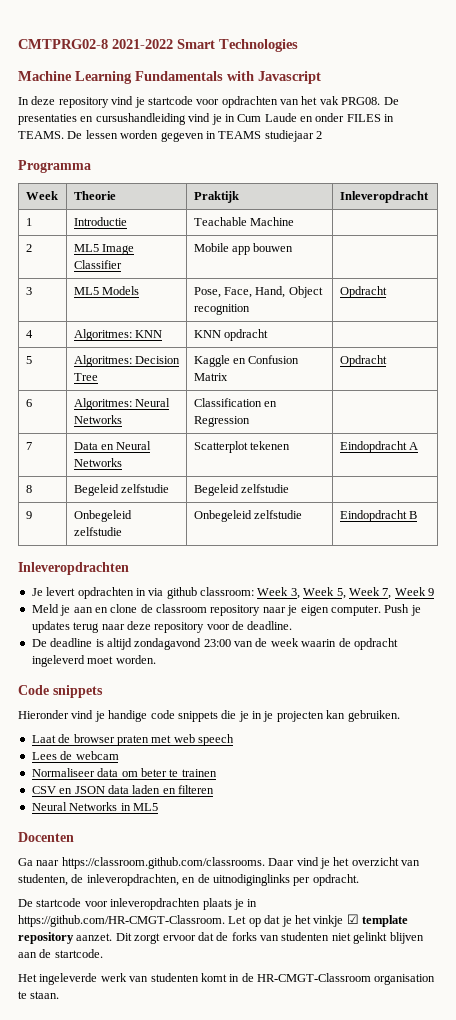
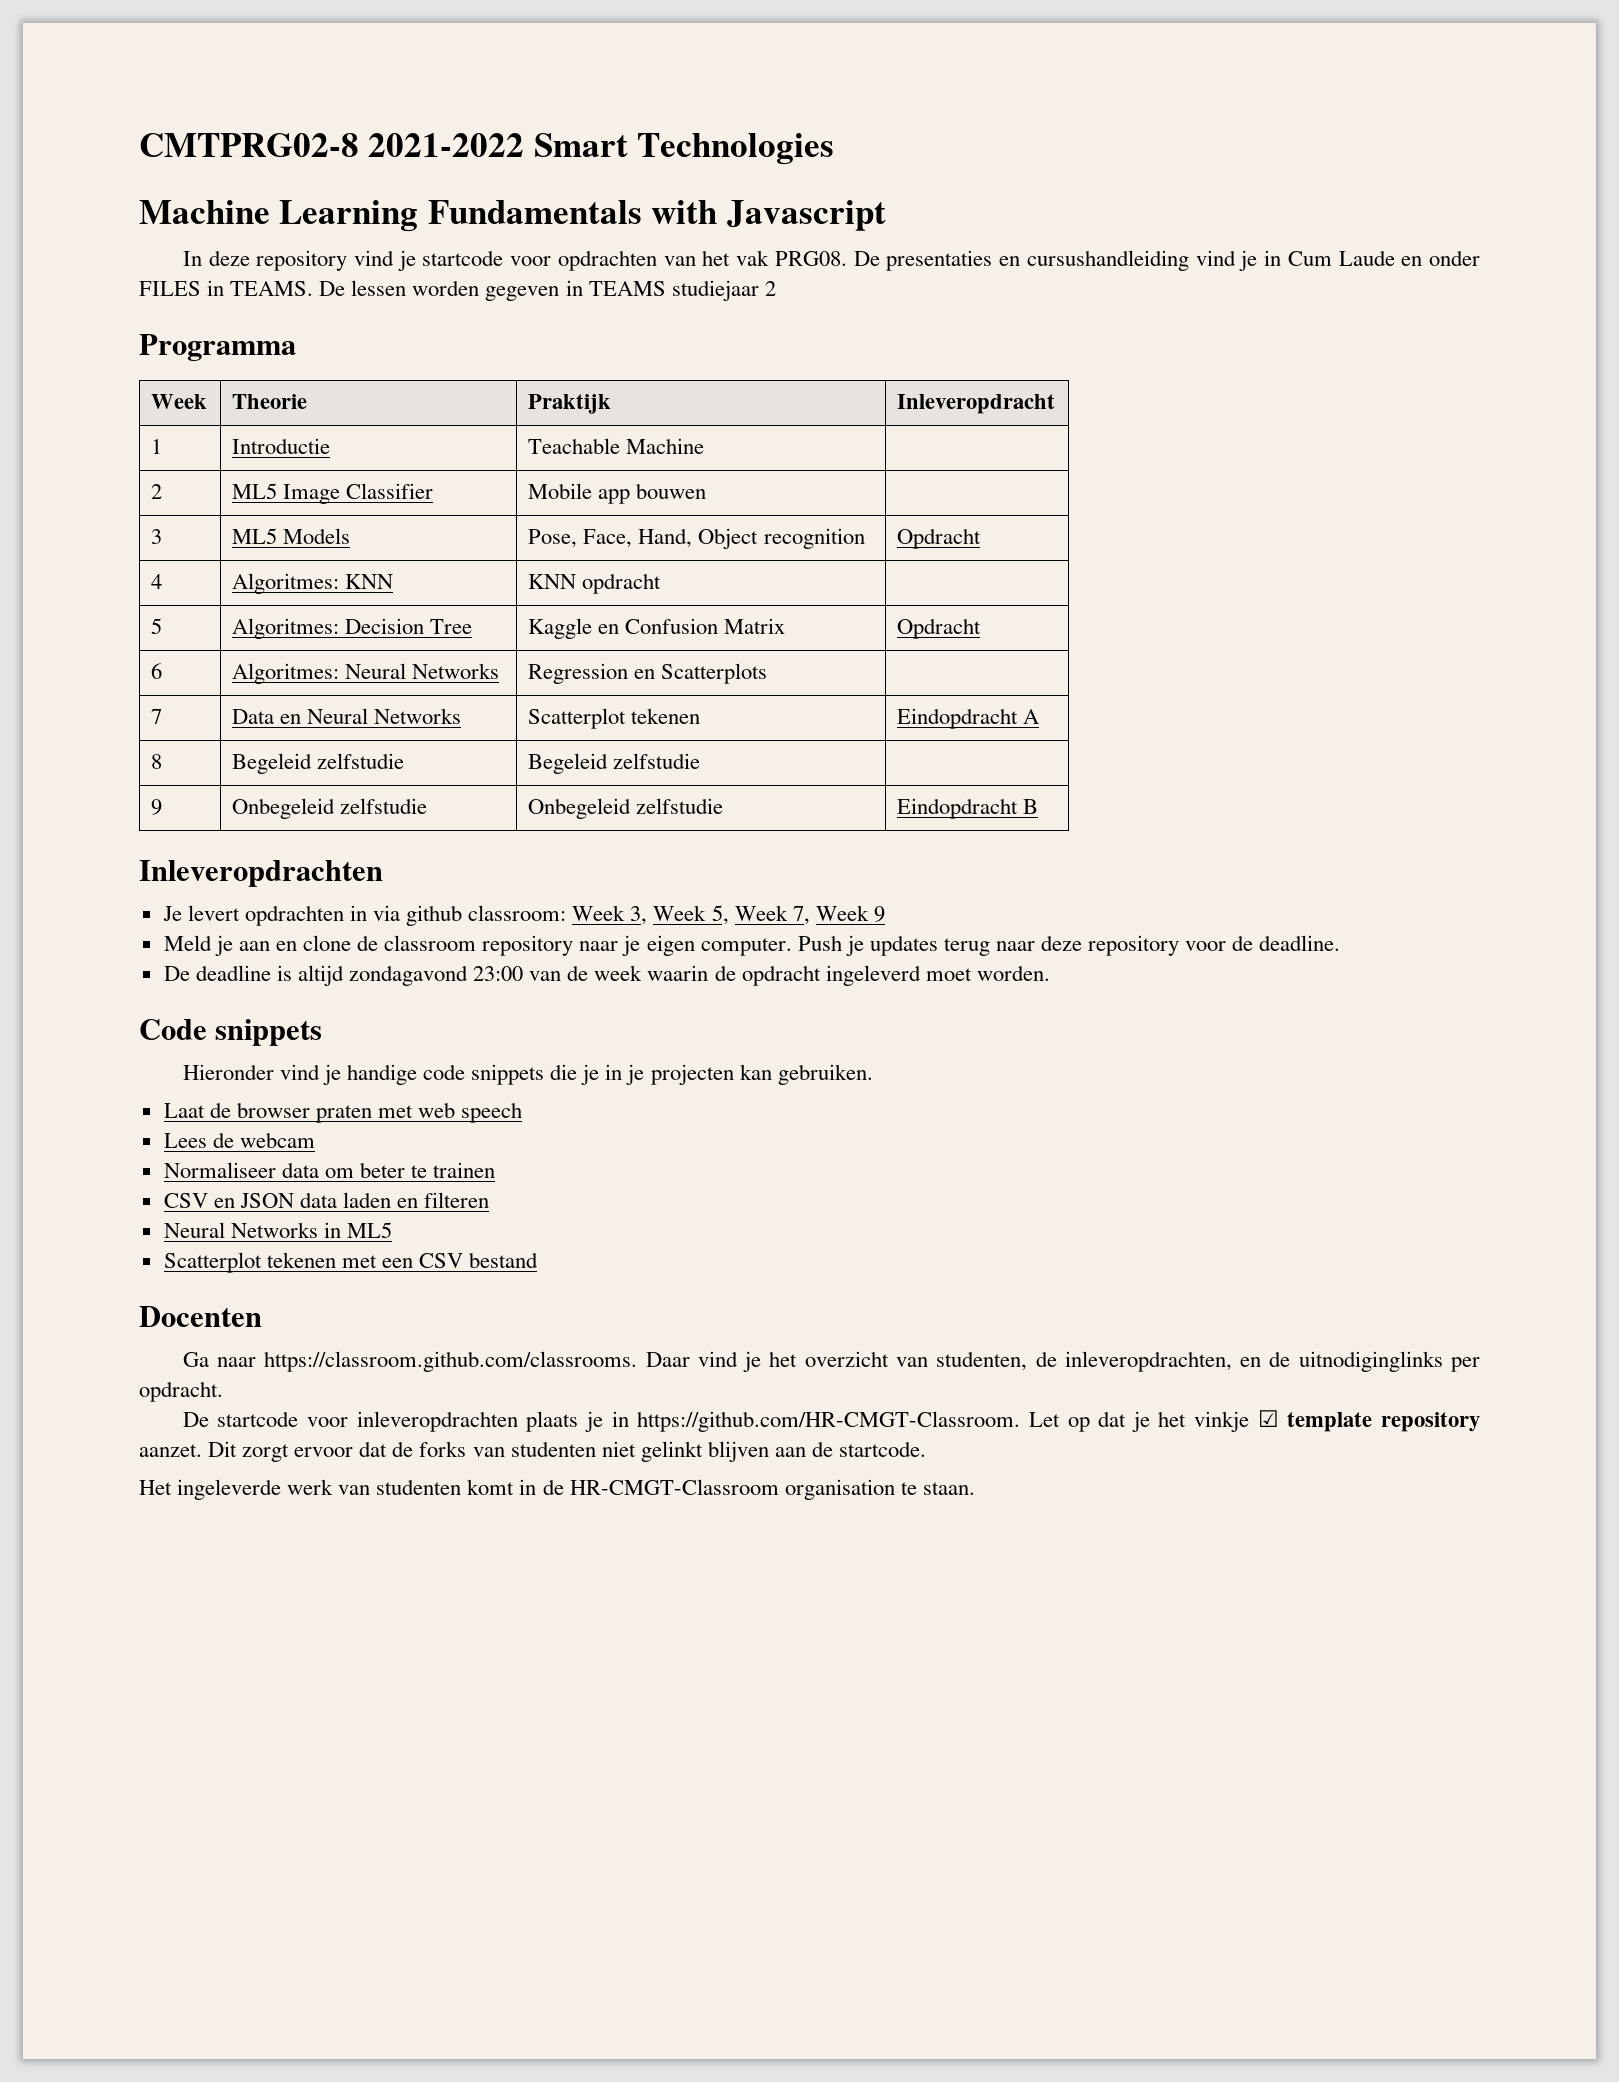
- 6 | Algoritmes: Neural Networks | Classification en Regression |
+ 6 | Algoritmes: Neural Networks | Regression en Scatterplots |
+ Scatterplot tekenen met een CSV bestand

